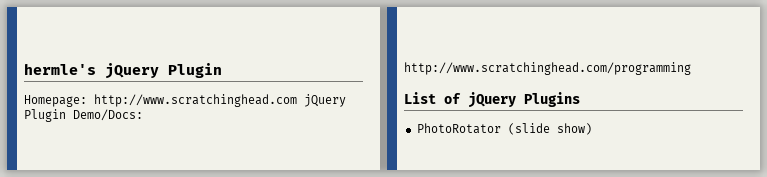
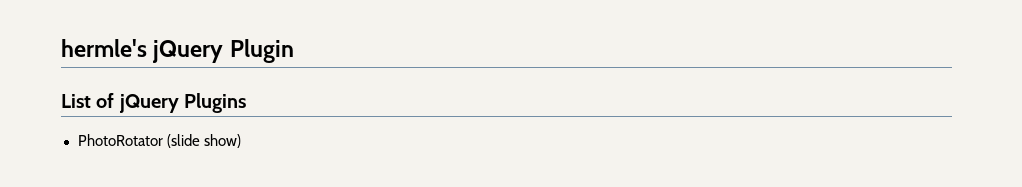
- Homepage: http://www.scratchinghead.com jQuery Plugin Demo/Docs: http://www.scratchinghead.com/programming

